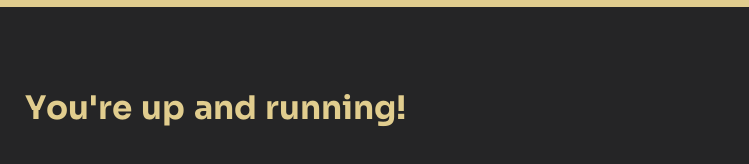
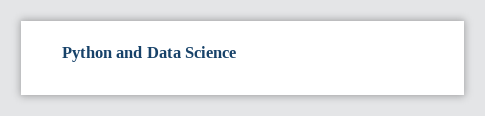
- You're up and running!
+ Python and Data Science

